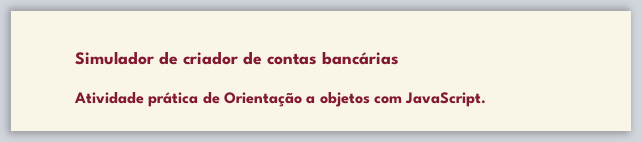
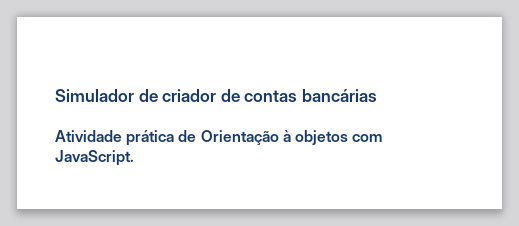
- Atividade prática de Orientação a objetos com JavaScript.
+ Atividade prática de Orientação à objetos com JavaScript.

